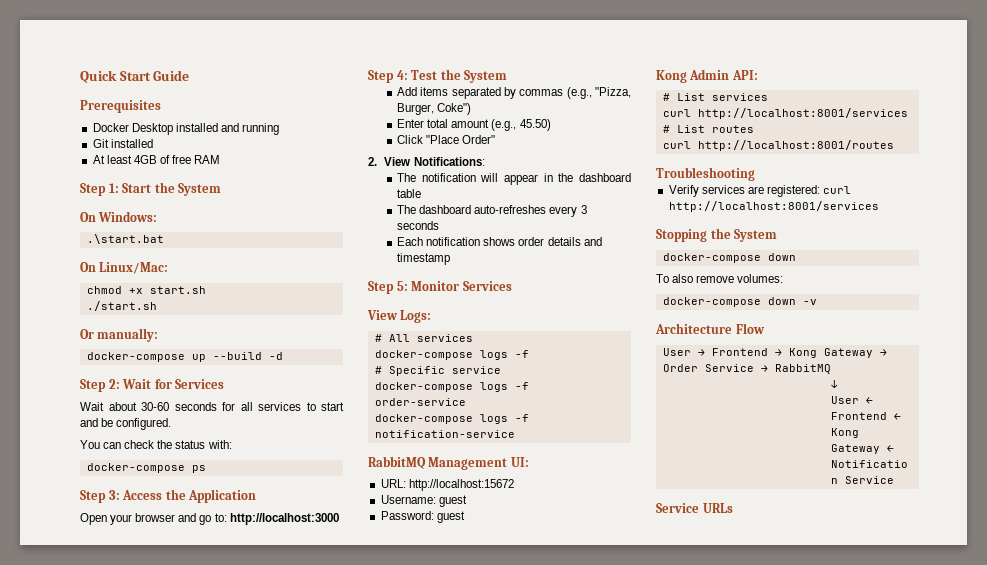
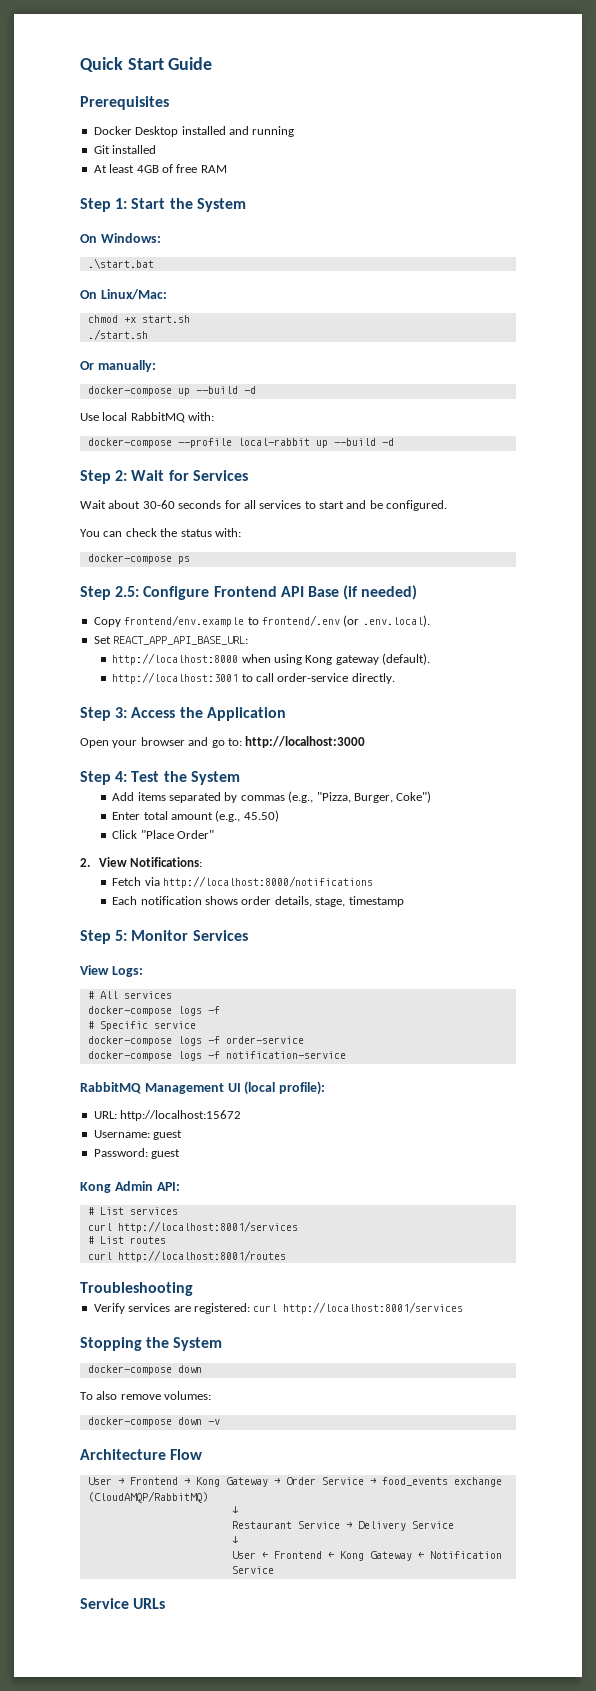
+ Use local RabbitMQ with:
+ docker-compose --profile local-rabbit up --build -d
+ Step 2.5: Configure Frontend API Base (if needed)
+ Copy frontend/env.example to frontend/.env (or .env.local).
+ Set REACT_APP_API_BASE_URL:
+ http://localhost:8000 when using Kong gateway (default).
+ http://localhost:3001 to call order-service directly.
- The notification will appear in the dashboard table
- The dashboard auto-refreshes every 3 seconds
+ Fetch via http://localhost:8000/notifications
- Each notification shows order details and timestamp
+ Each notification shows order details, stage, timestamp
- RabbitMQ Management UI:
+ RabbitMQ Management UI (local profile):
- User → Frontend → Kong Gateway → Order Service → RabbitMQ
+ User → Frontend → Kong Gateway → Order Service → food_events exchange (CloudAMQP/RabbitMQ)
+ ↓
+ Restaurant Service → Delivery Service

